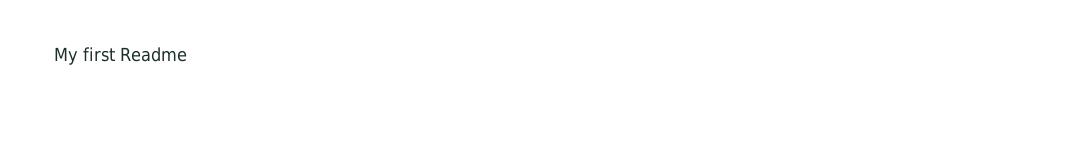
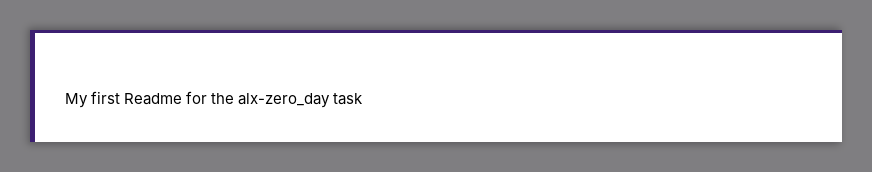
- My first Readme
+ My first Readme for the alx-zero_day task

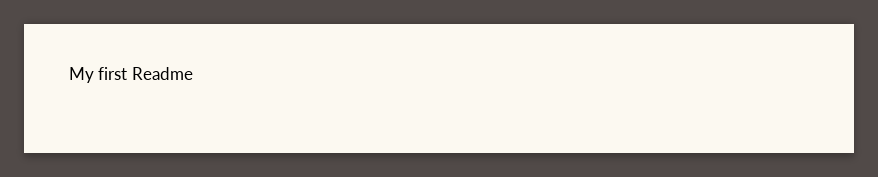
- My first Readme for the alx-zero_day task
+ My first Readme

